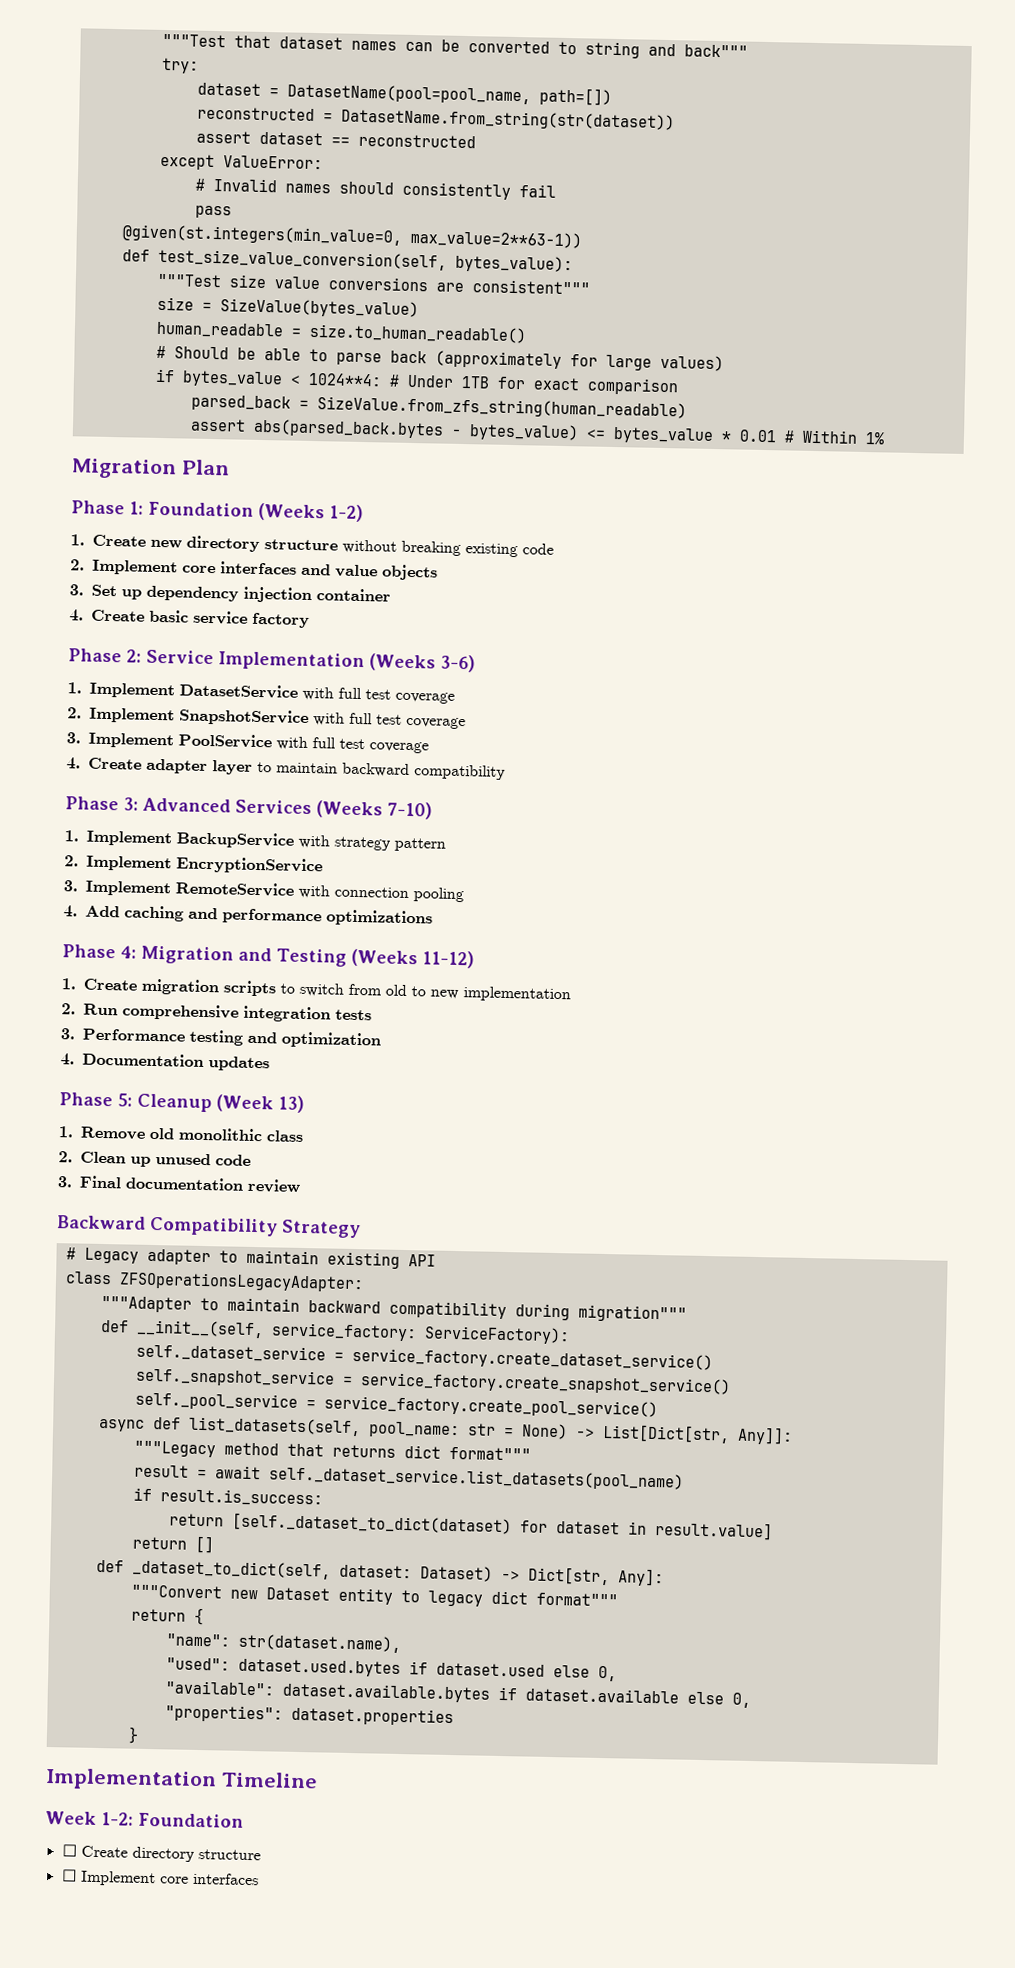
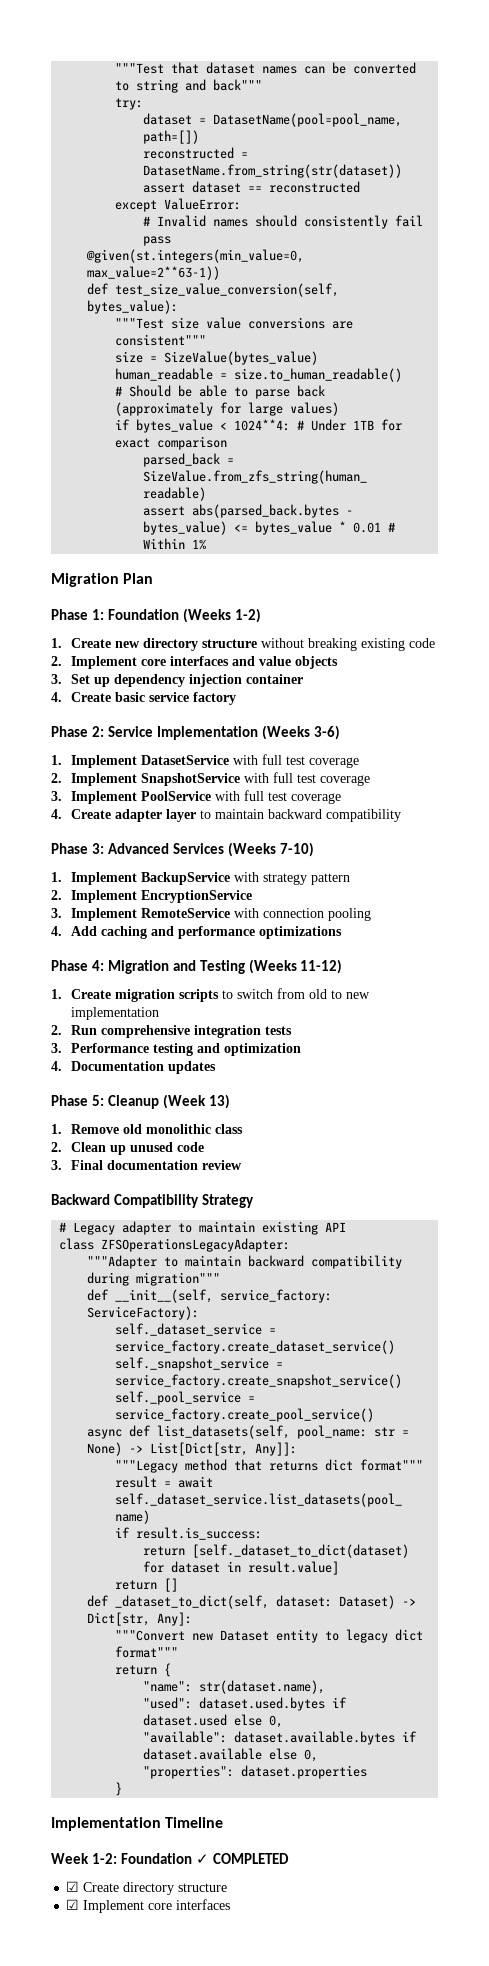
- Week 1-2: Foundation
- ☐ Create directory structure
+ Week 1-2: Foundation ✓ COMPLETED
+ ☑ Create directory structure
- ☐ Implement core interfaces
+ ☑ Implement core interfaces

